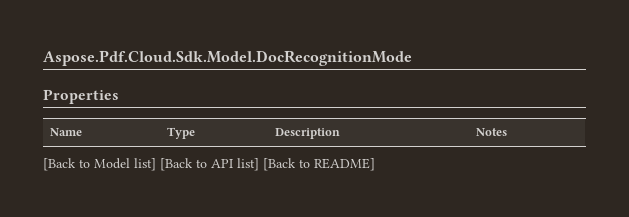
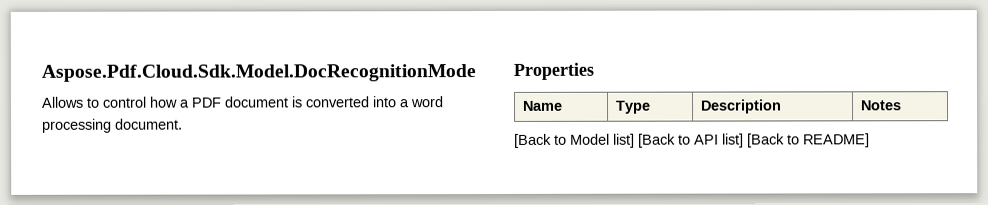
+ Allows to control how a PDF document is converted into a word processing document.

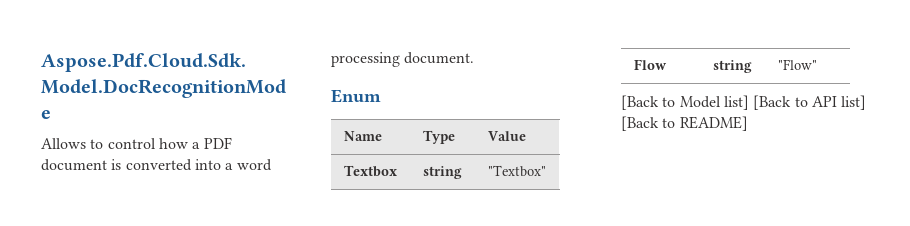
- Properties
+ Enum
- Name | Type | Description | Notes
+ Name | Type | Value
+ Textbox | string | "Textbox"
+ Flow | string | "Flow"

